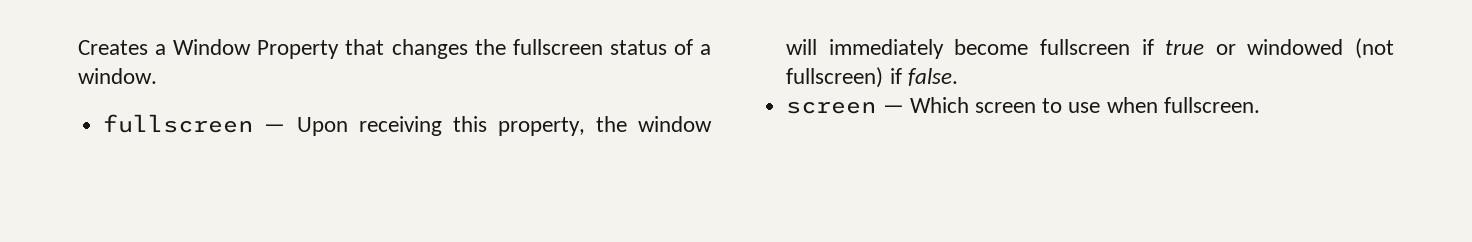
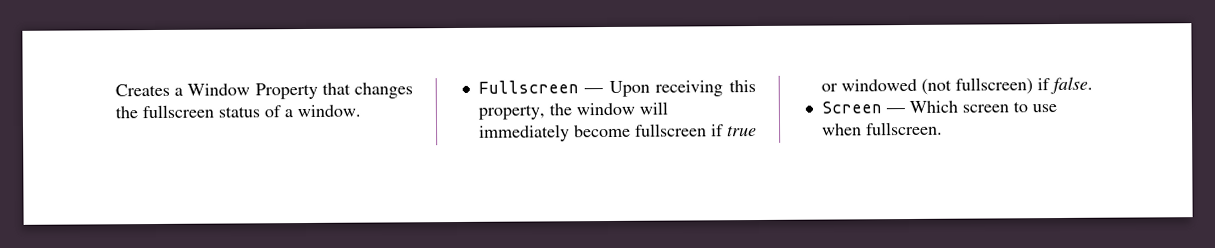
- fullscreen — Upon receiving this property, the window will immediately become fullscreen if true or windowed (not fullscreen) if false.
+ Fullscreen — Upon receiving this property, the window will immediately become fullscreen if true or windowed (not fullscreen) if false.
- screen — Which screen to use when fullscreen.
+ Screen — Which screen to use when fullscreen.

